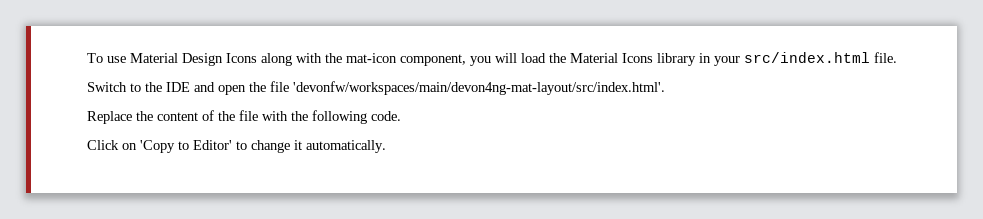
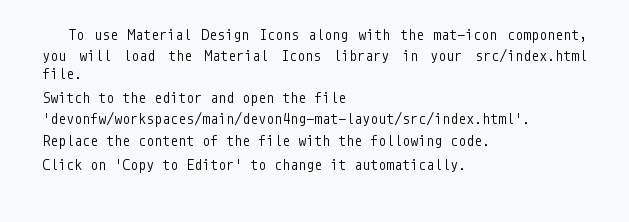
- Switch to the IDE and open the file 'devonfw/workspaces/main/devon4ng-mat-layout/src/index.html'.
+ Switch to the editor and open the file 'devonfw/workspaces/main/devon4ng-mat-layout/src/index.html'.

